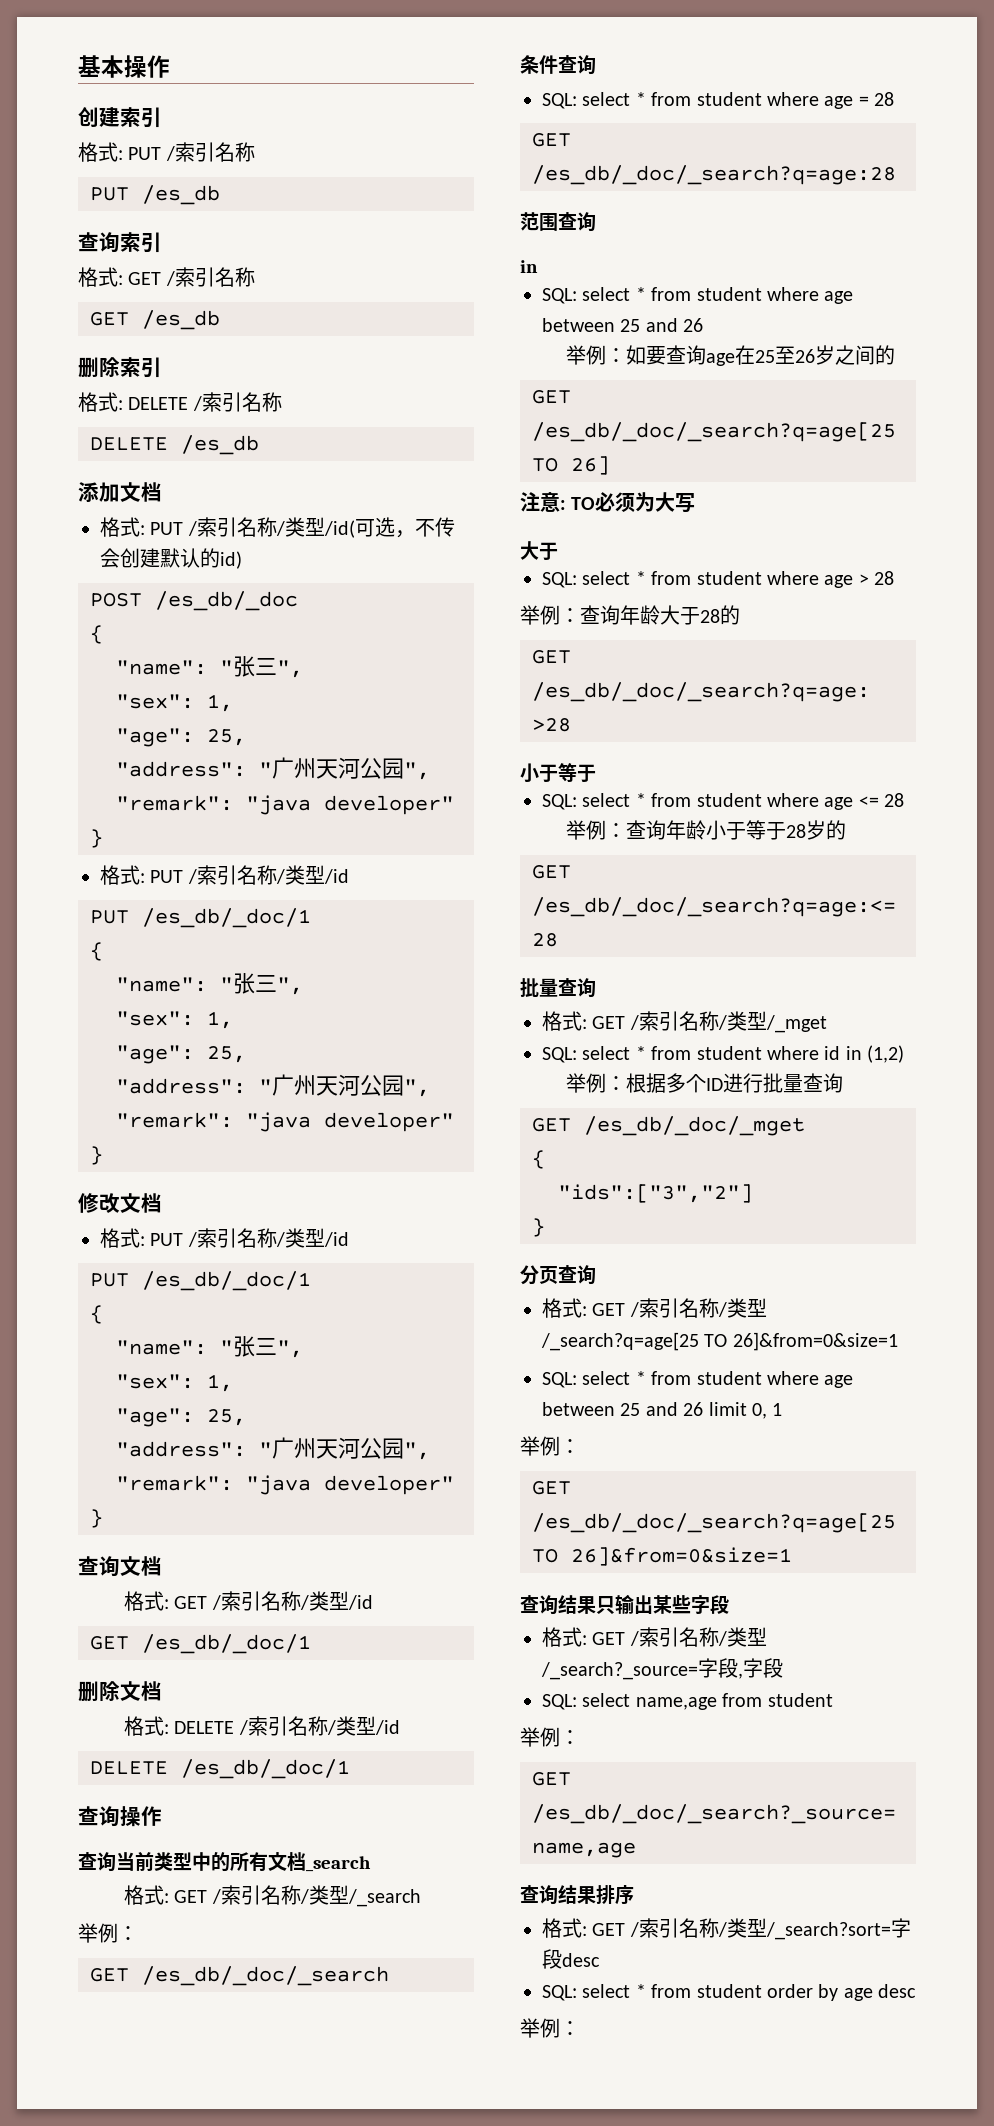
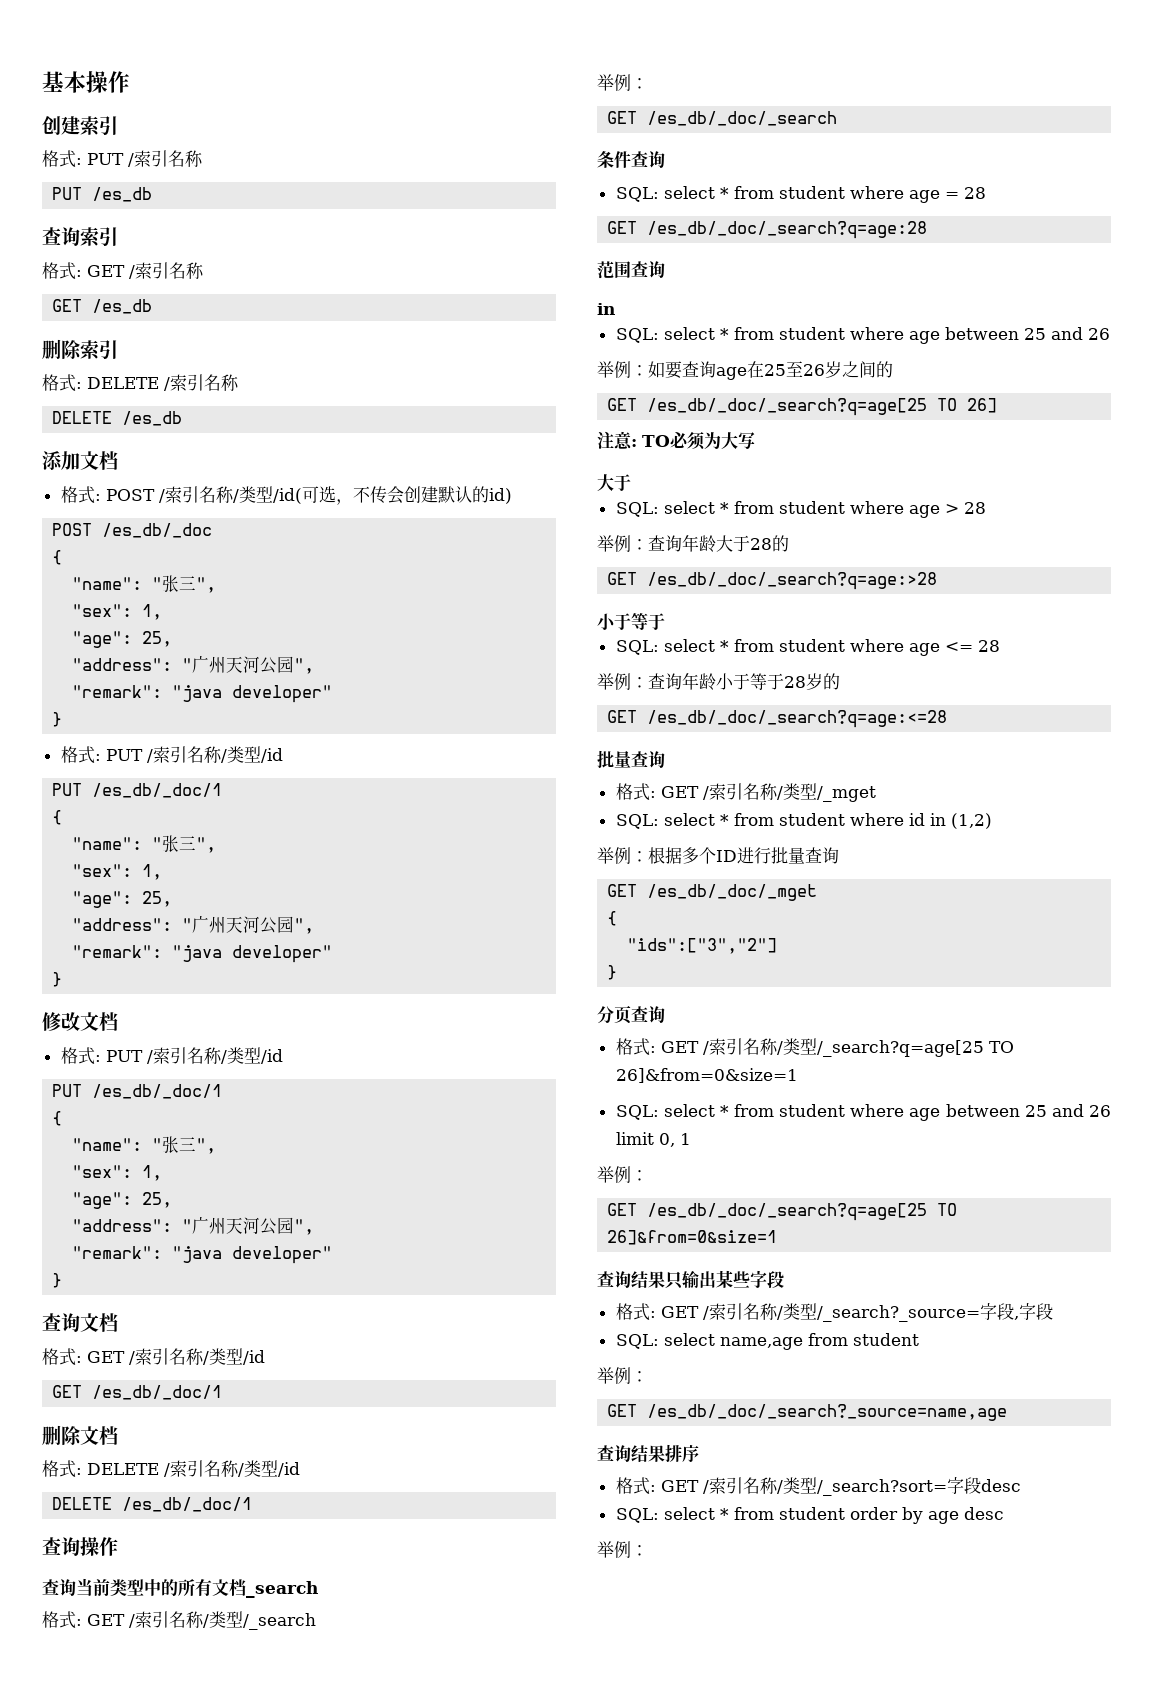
- 格式: PUT /索引名称/类型/id(可选，不传会创建默认的id)
+ 格式: POST /索引名称/类型/id(可选，不传会创建默认的id)

